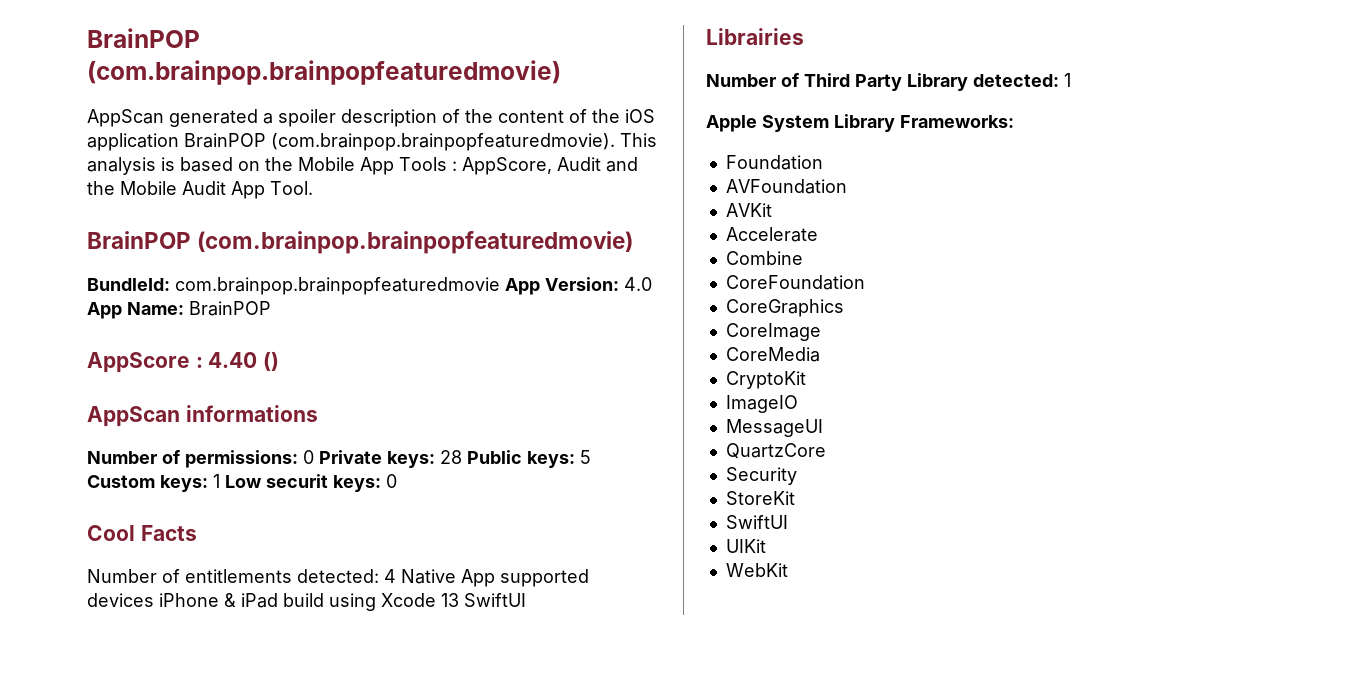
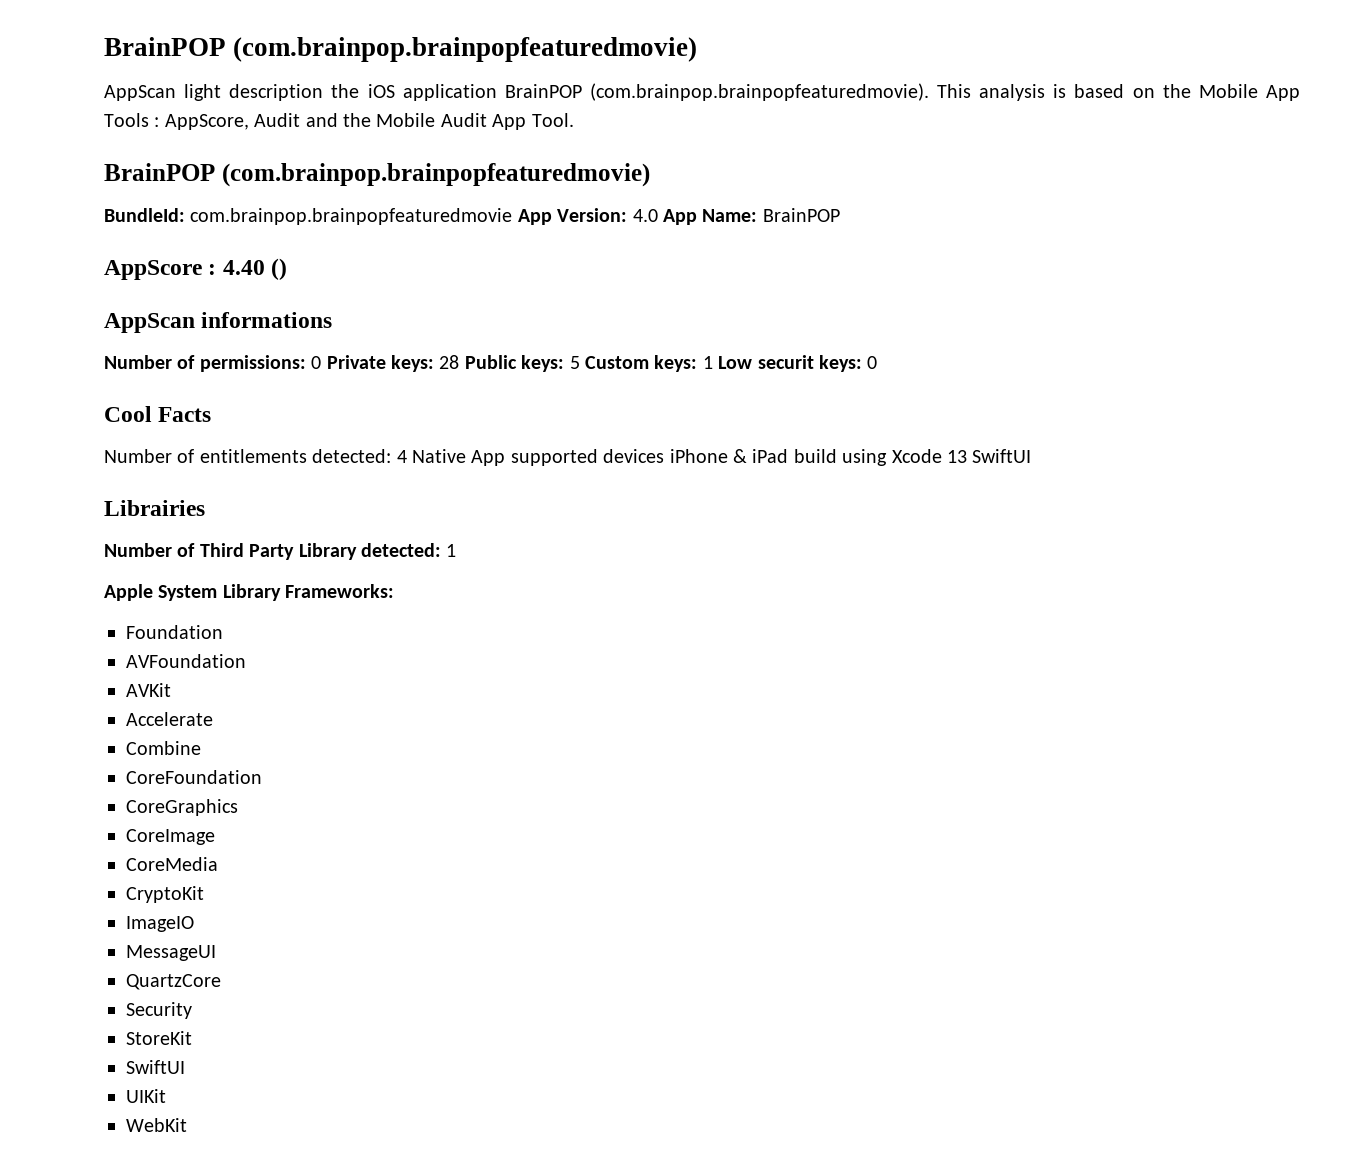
- AppScan generated a spoiler description of the content of the iOS application BrainPOP (com.brainpop.brainpopfeaturedmovie). This analysis is based on the Mobile App Tools : AppScore, Audit and the Mobile Audit App Tool.
+ AppScan light description the iOS application BrainPOP (com.brainpop.brainpopfeaturedmovie). This analysis is based on the Mobile App Tools : AppScore, Audit and the Mobile Audit App Tool.

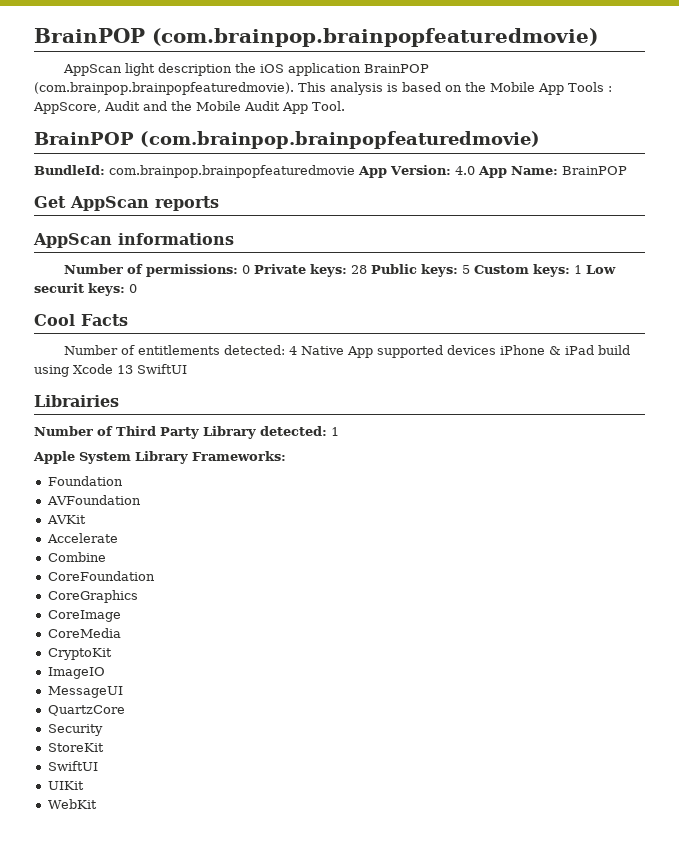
- AppScore : 4.40 ()
+ Get AppScan reports

